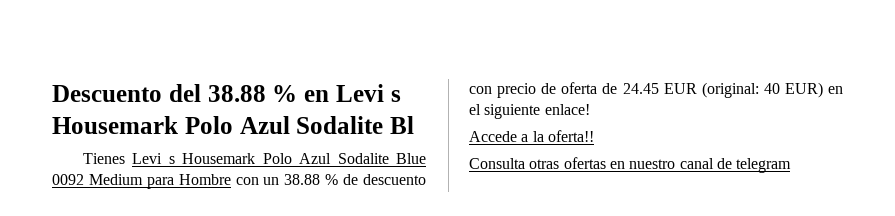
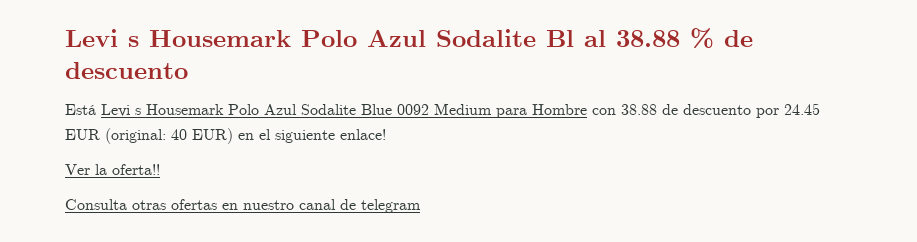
- Descuento del 38.88 % en Levi s Housemark Polo Azul Sodalite Bl
- Tienes Levi s Housemark Polo Azul Sodalite Blue 0092 Medium para Hombre con un 38.88 % de descuento con precio de oferta de 24.45 EUR (original: 40 EUR) en el siguiente enlace!
+ Levi s Housemark Polo Azul Sodalite Bl al 38.88 % de descuento
+ Está Levi s Housemark Polo Azul Sodalite Blue 0092 Medium para Hombre con 38.88 de descuento por 24.45 EUR (original: 40 EUR) en el siguiente enlace!
- Accede a la oferta!!
+ Ver la oferta!!

